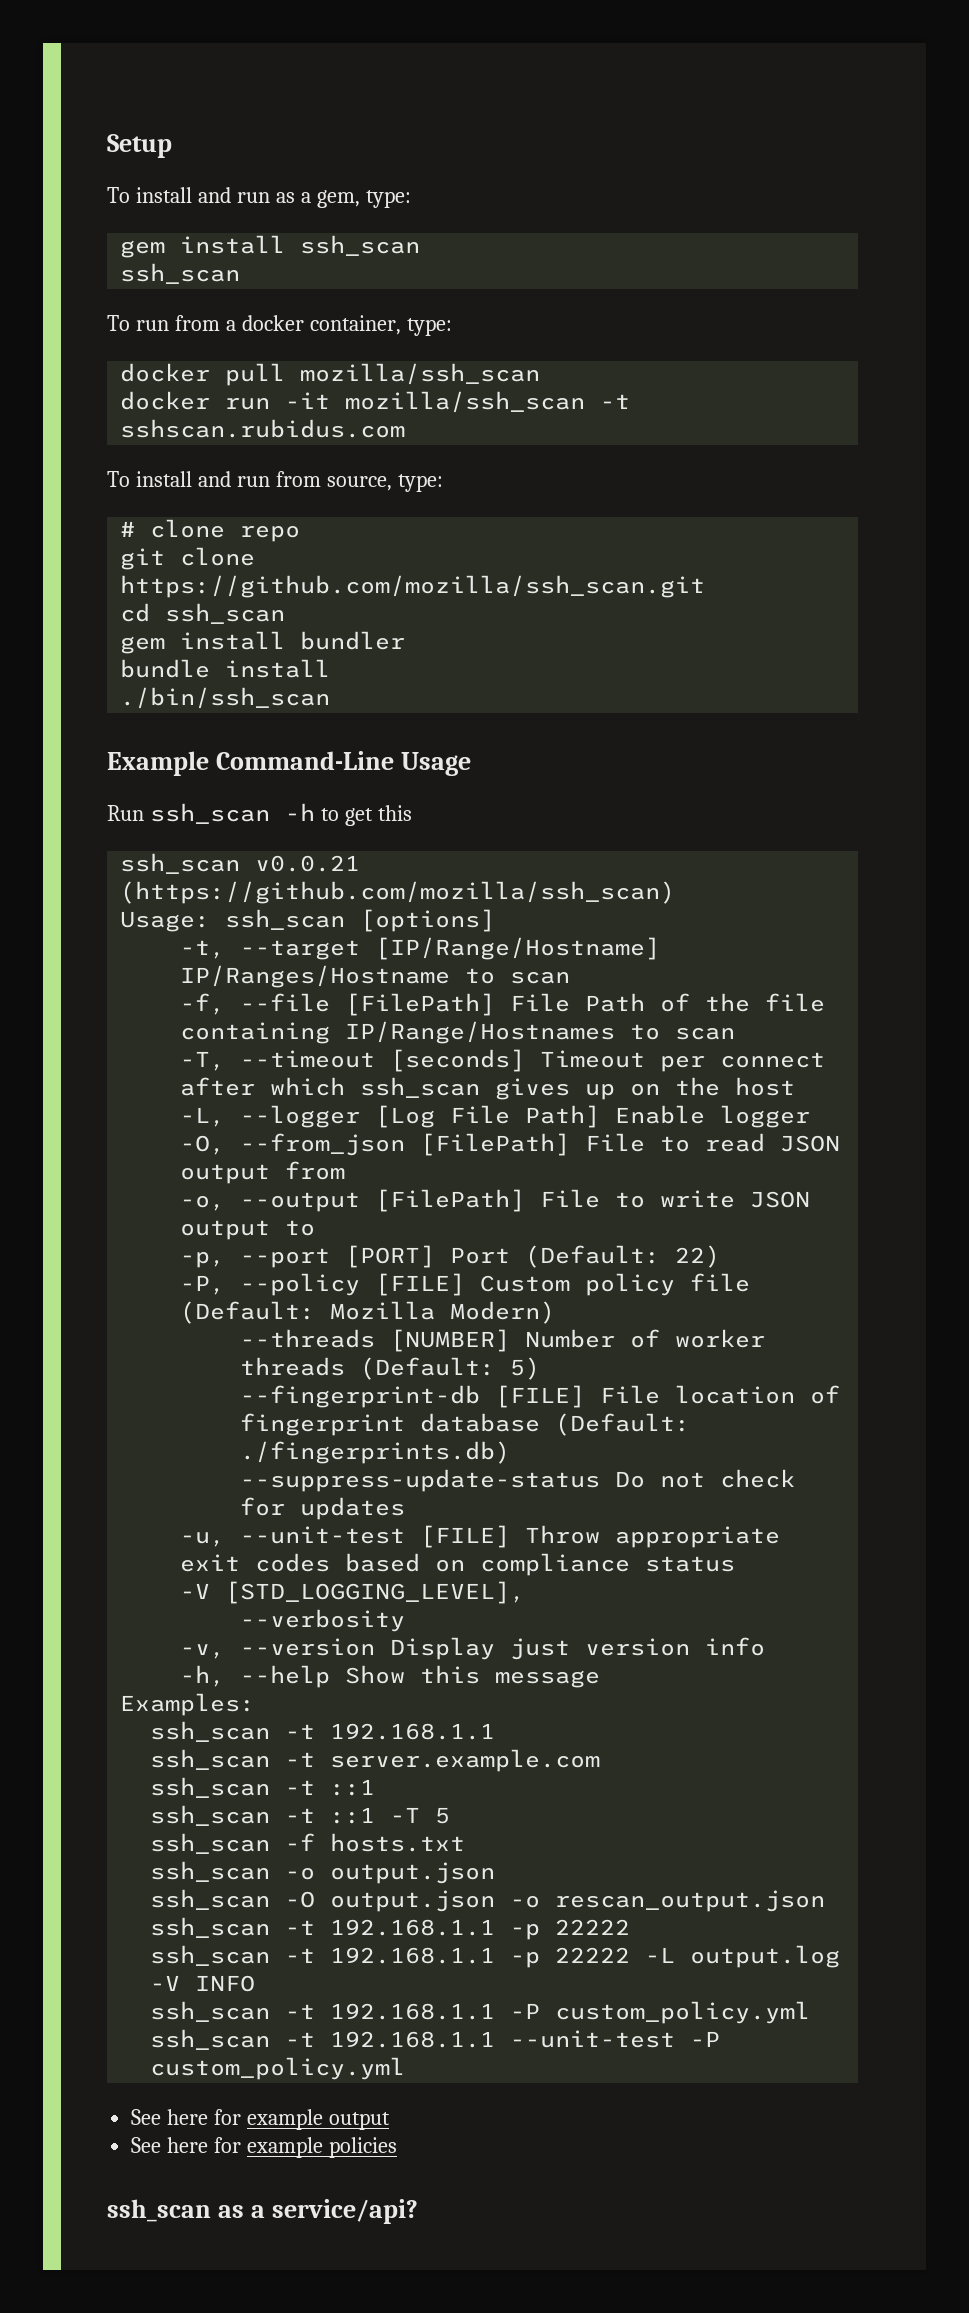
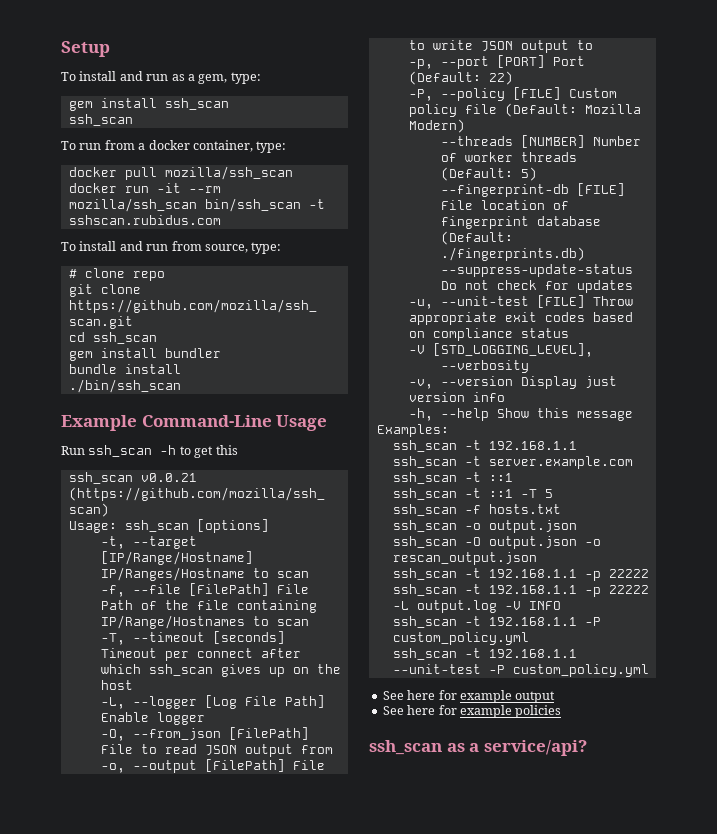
- docker run -it mozilla/ssh_scan -t sshscan.rubidus.com
+ docker run -it --rm mozilla/ssh_scan bin/ssh_scan -t sshscan.rubidus.com

